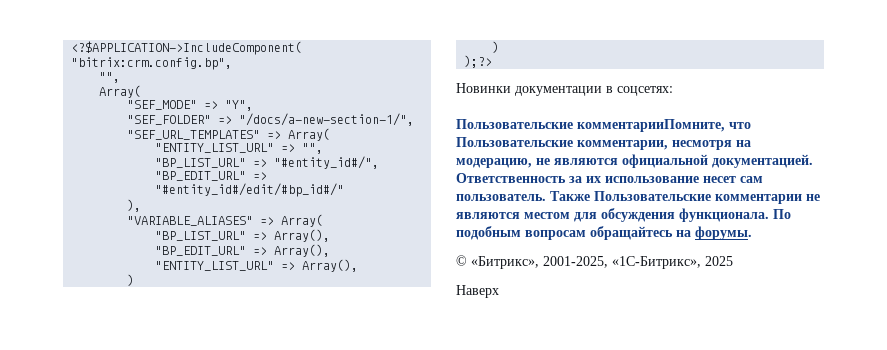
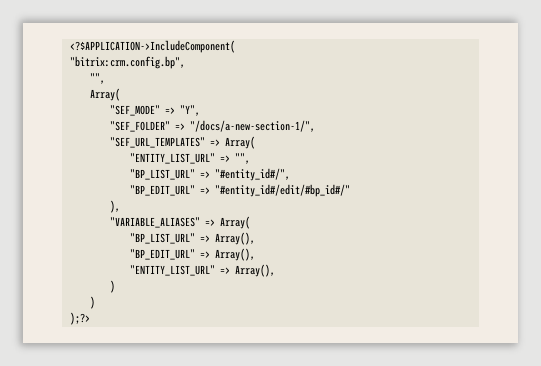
- Новинки документации в соцсетях:
- Пользовательские комментарииПомните, что Пользовательские комментарии, несмотря на модерацию, не являются официальной документацией. Ответственность за их использование несет сам пользователь. Также Пользовательские комментарии не являются местом для обсуждения функционала. По подобным вопросам обращайтесь на форумы.
- © «Битрикс», 2001-2025, «1С-Битрикс», 2025
- Наверх

